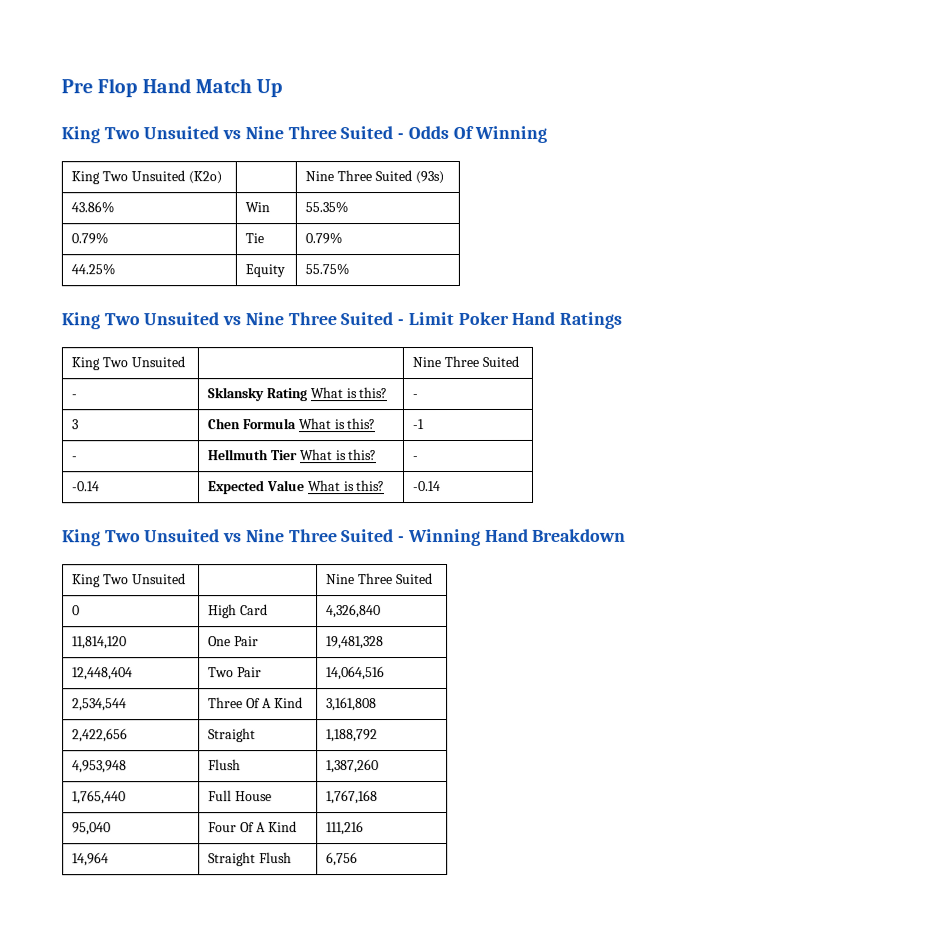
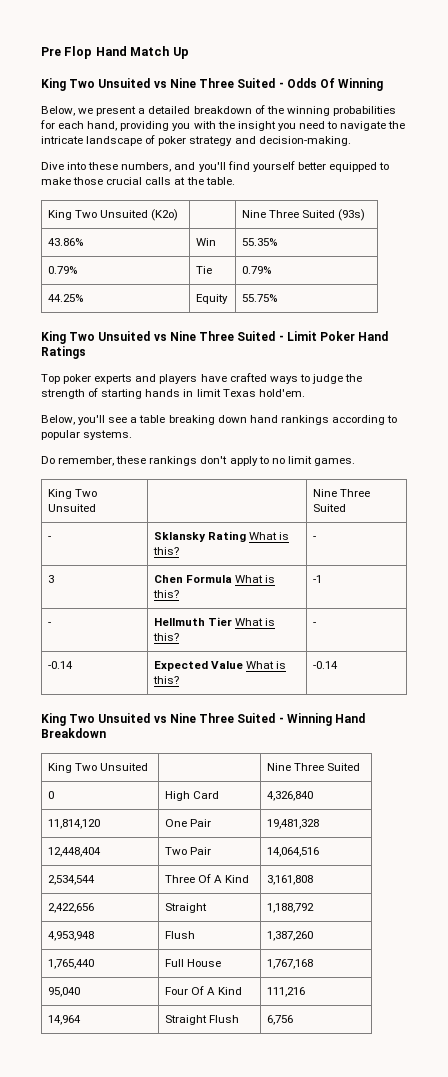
+ Below, we present a detailed breakdown of the winning probabilities for each hand, providing you with the insight you need to navigate the intricate landscape of poker strategy and decision-making.
+ Dive into these numbers, and you'll find yourself better equipped to make those crucial calls at the table.
+ Top poker experts and players have crafted ways to judge the strength of starting hands in limit Texas hold'em.
+ Below, you'll see a table breaking down hand rankings according to popular systems.
+ Do remember, these rankings don't apply to no limit games.

